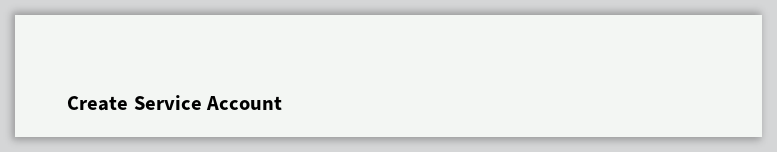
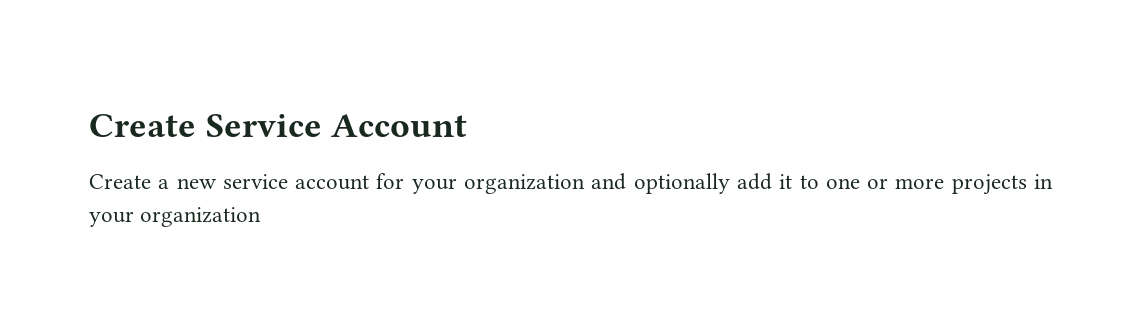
+ Create a new service account for your organization and optionally add it to one or more projects in your organization

